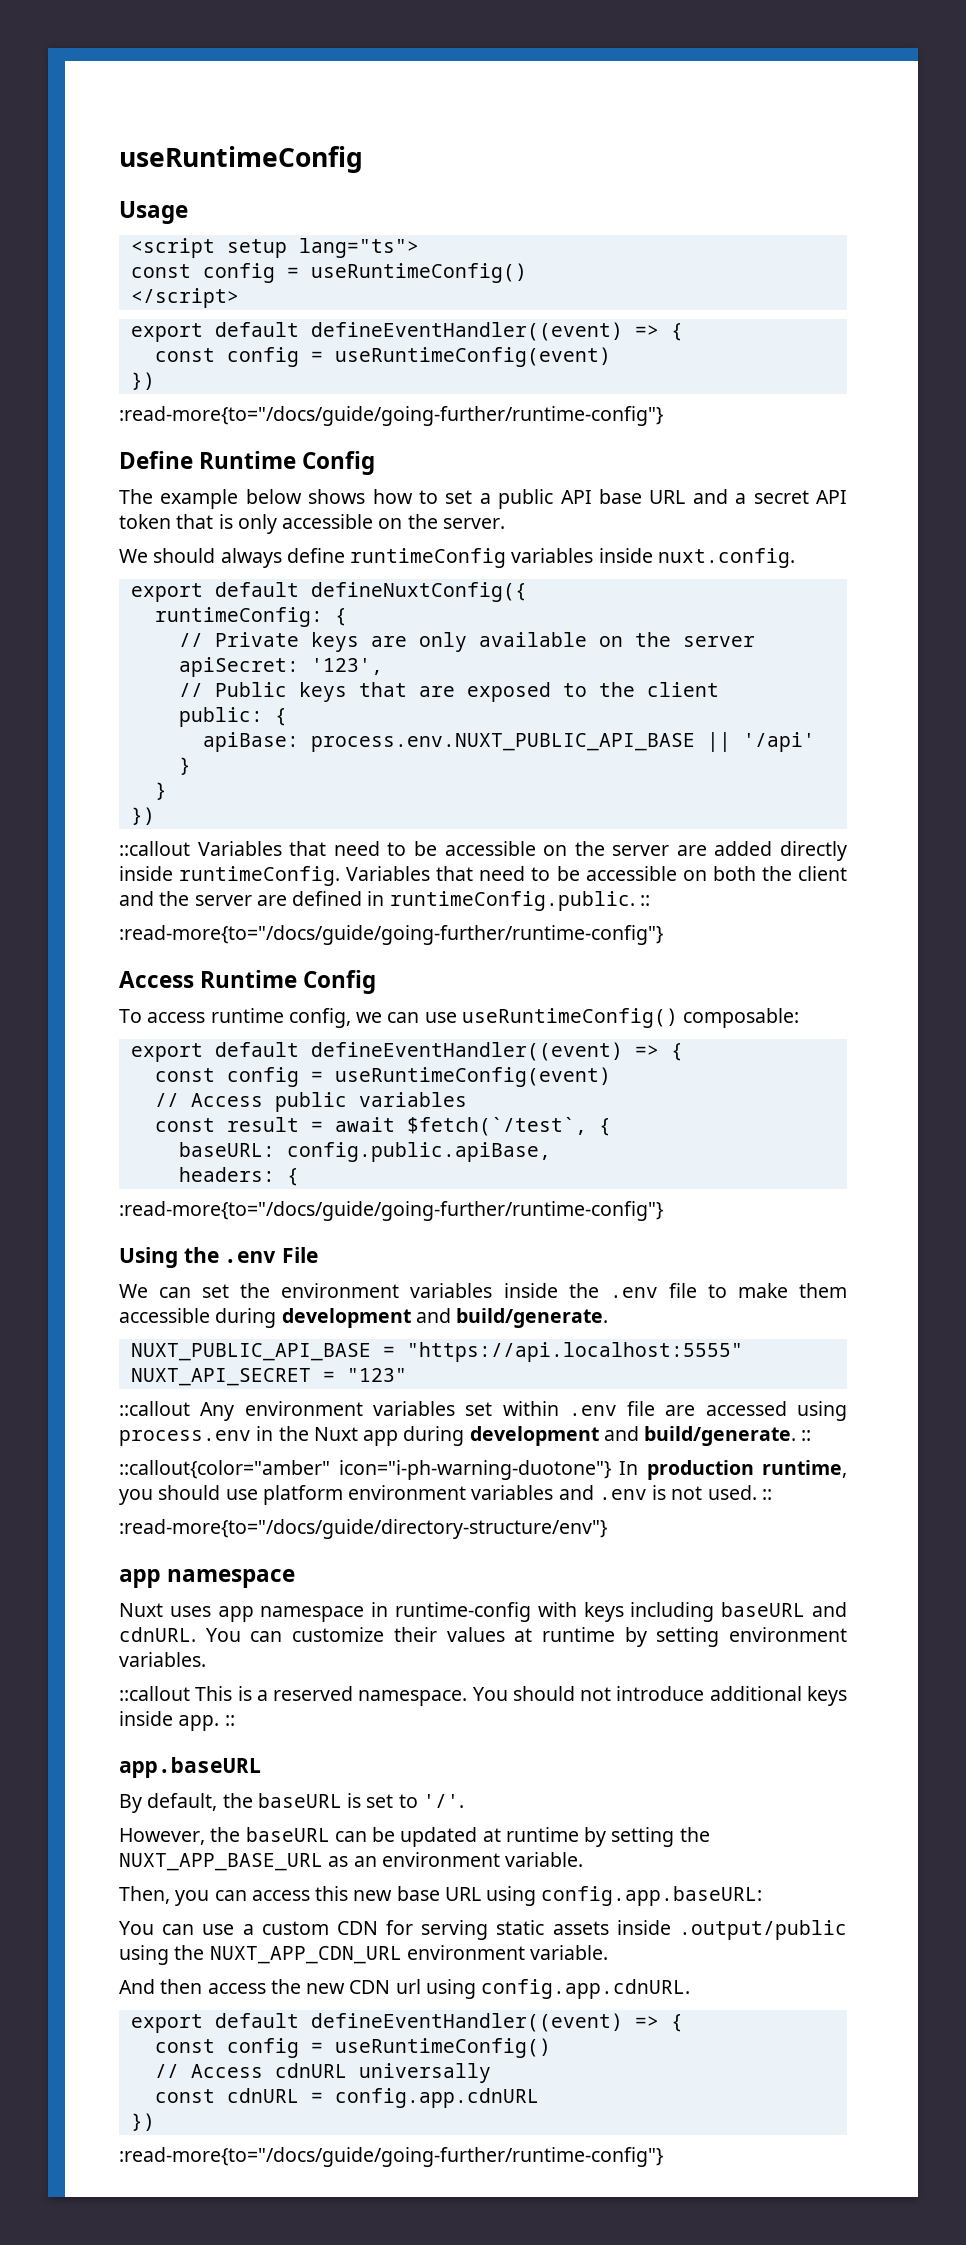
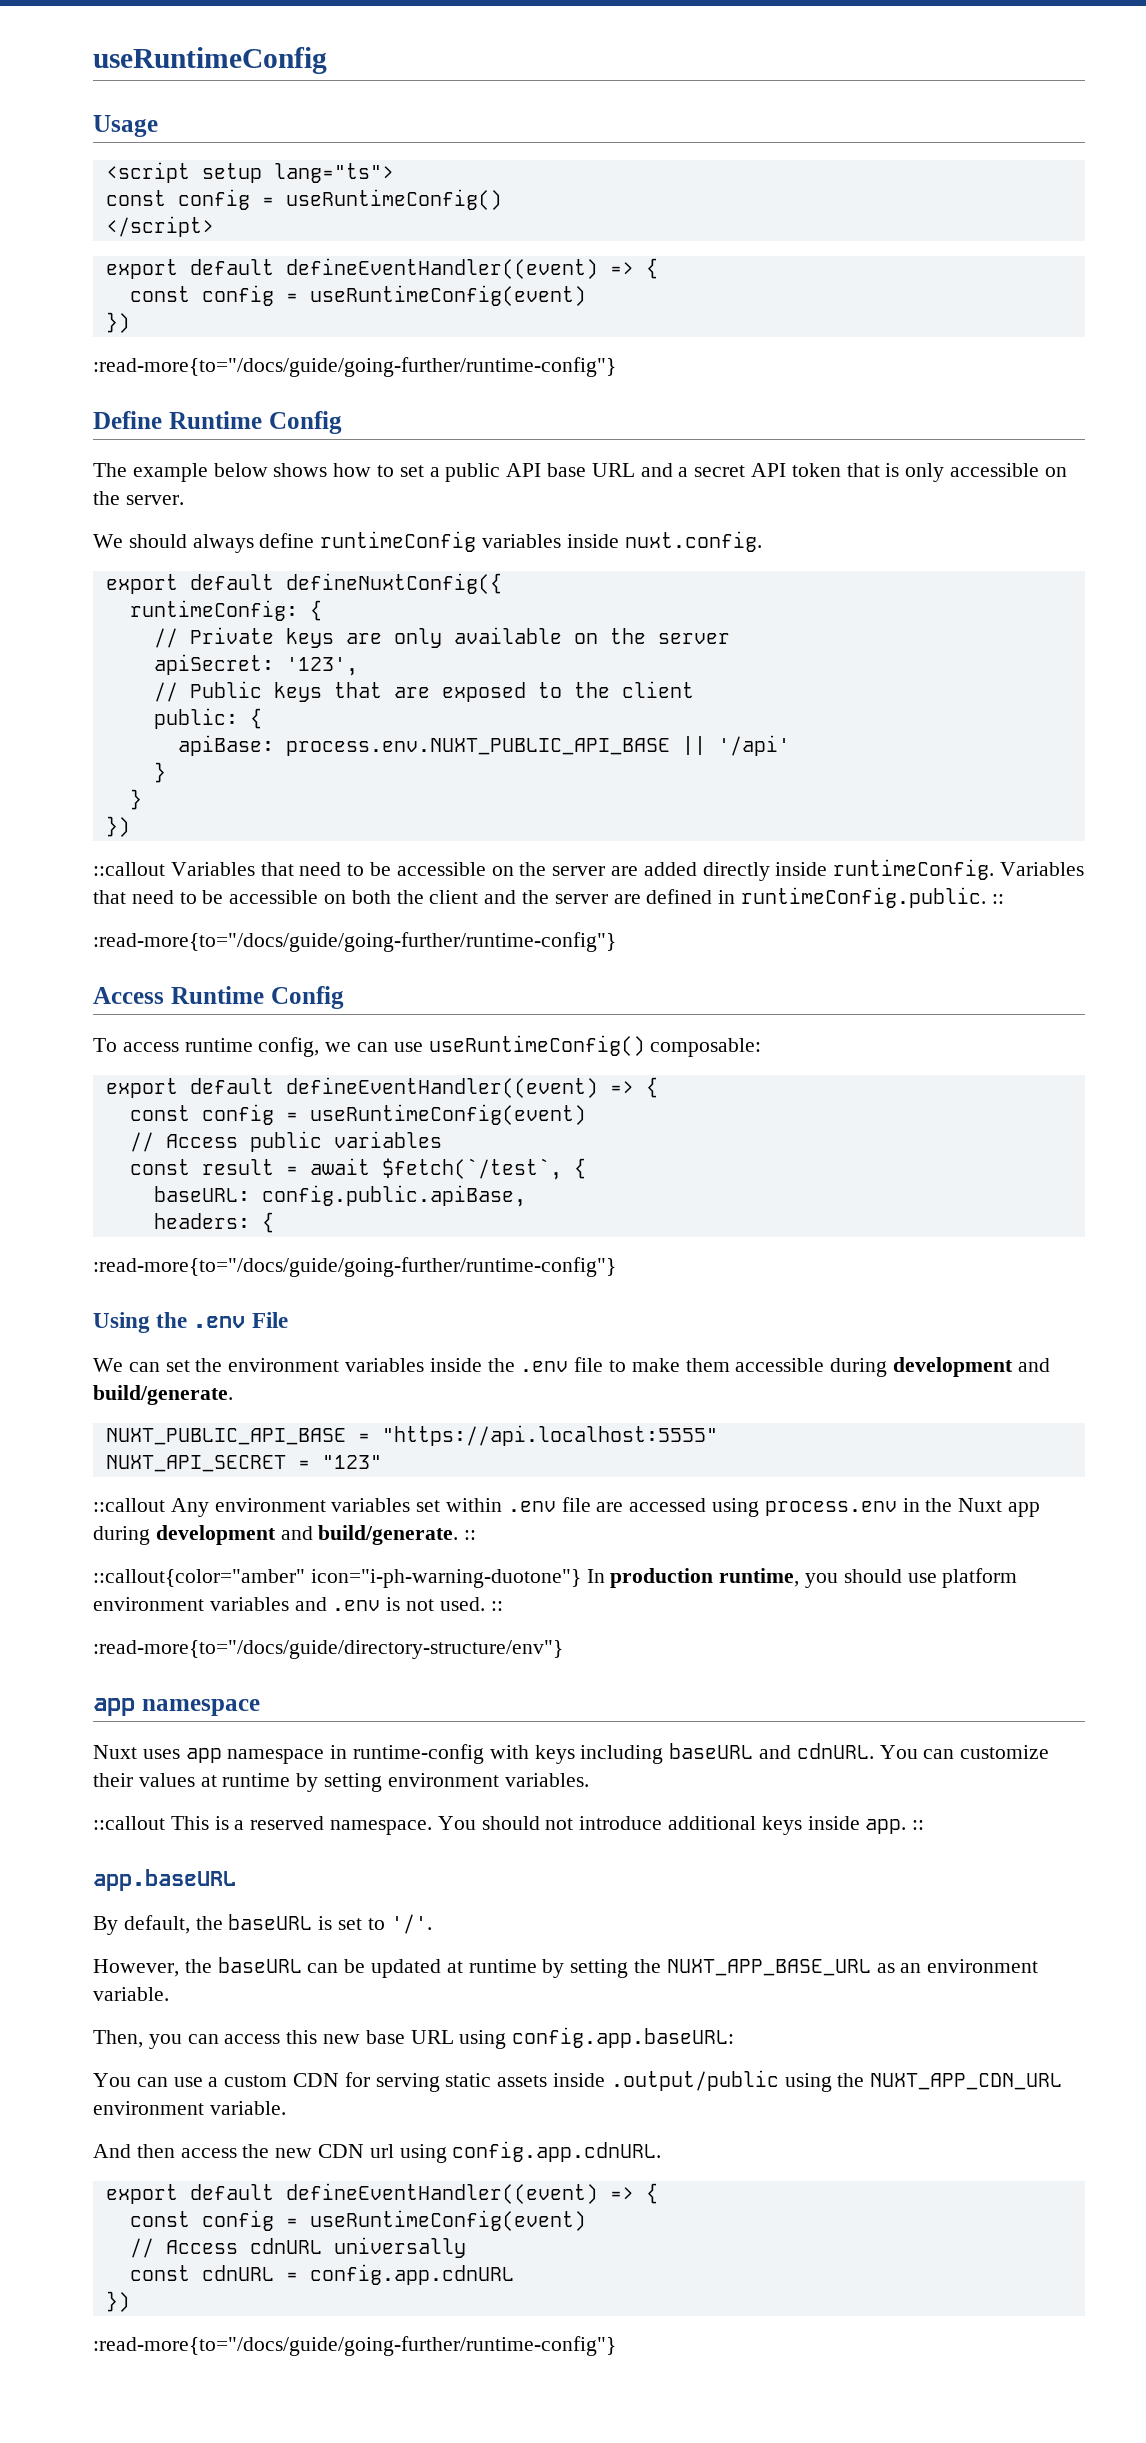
  And then access the new CDN url using config.app.cdnURL.
  export default defineEventHandler((event) => {
- const config = useRuntimeConfig()
+ const config = useRuntimeConfig(event)

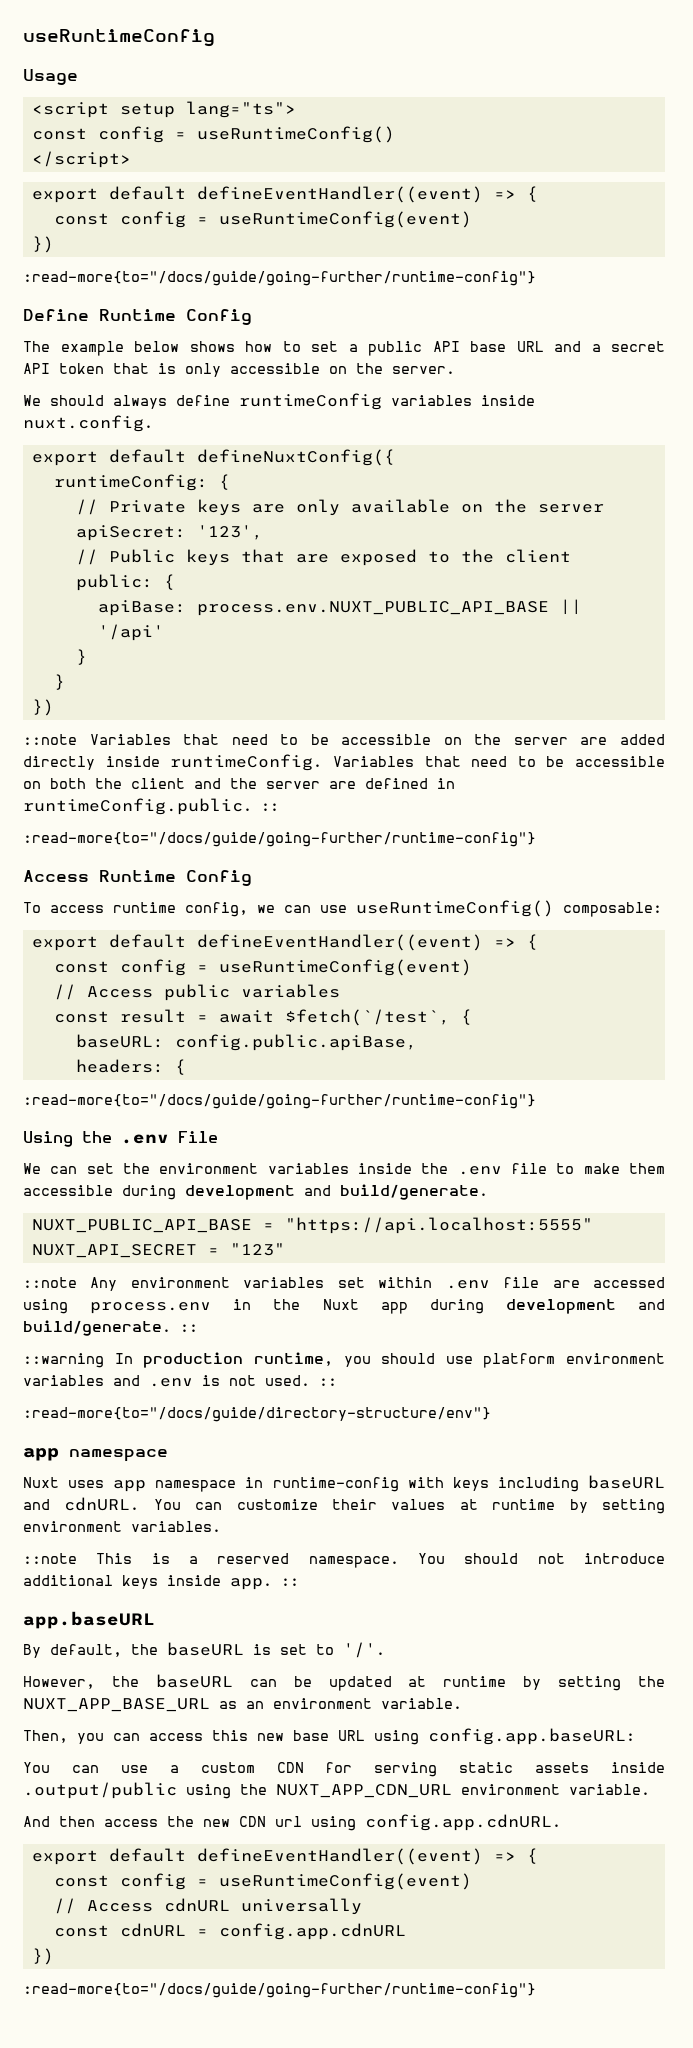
- ::callout Variables that need to be accessible on the server are added directly inside runtimeConfig.
+ ::note Variables that need to be accessible on the server are added directly inside runtimeConfig.
- ::callout Any environment variables set within .env file are accessed using process.env in the Nuxt app during development and build/generate. ::
+ ::note Any environment variables set within .env file are accessed using process.env in the Nuxt app during development and build/generate. ::
- ::callout{color="amber" icon="i-ph-warning-duotone"} In production runtime, you should use platform environment variables and .env is not used. ::
+ ::warning In production runtime, you should use platform environment variables and .env is not used. ::
- ::callout This is a reserved namespace.
+ ::note This is a reserved namespace.

